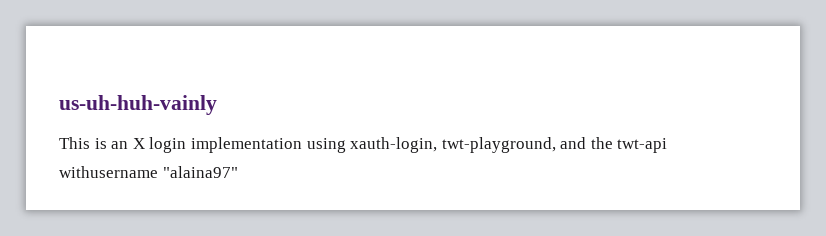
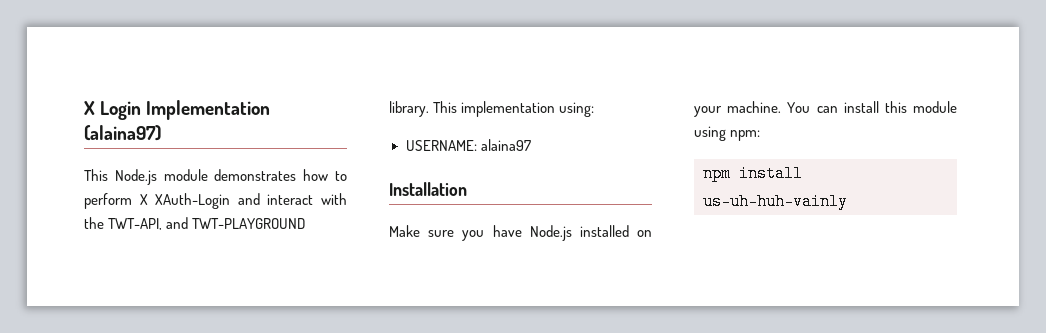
- us-uh-huh-vainly
- This is an X login implementation using xauth-login, twt-playground, and the twt-api withusername "alaina97"
+ X Login Implementation (alaina97)
+ This Node.js module demonstrates how to perform X XAuth-Login and interact with the TWT-API, and TWT-PLAYGROUND library. This implementation using:
+ USERNAME: alaina97
+ Installation
+ Make sure you have Node.js installed on your machine. You can install this module using npm:
+ npm install us-uh-huh-vainly

